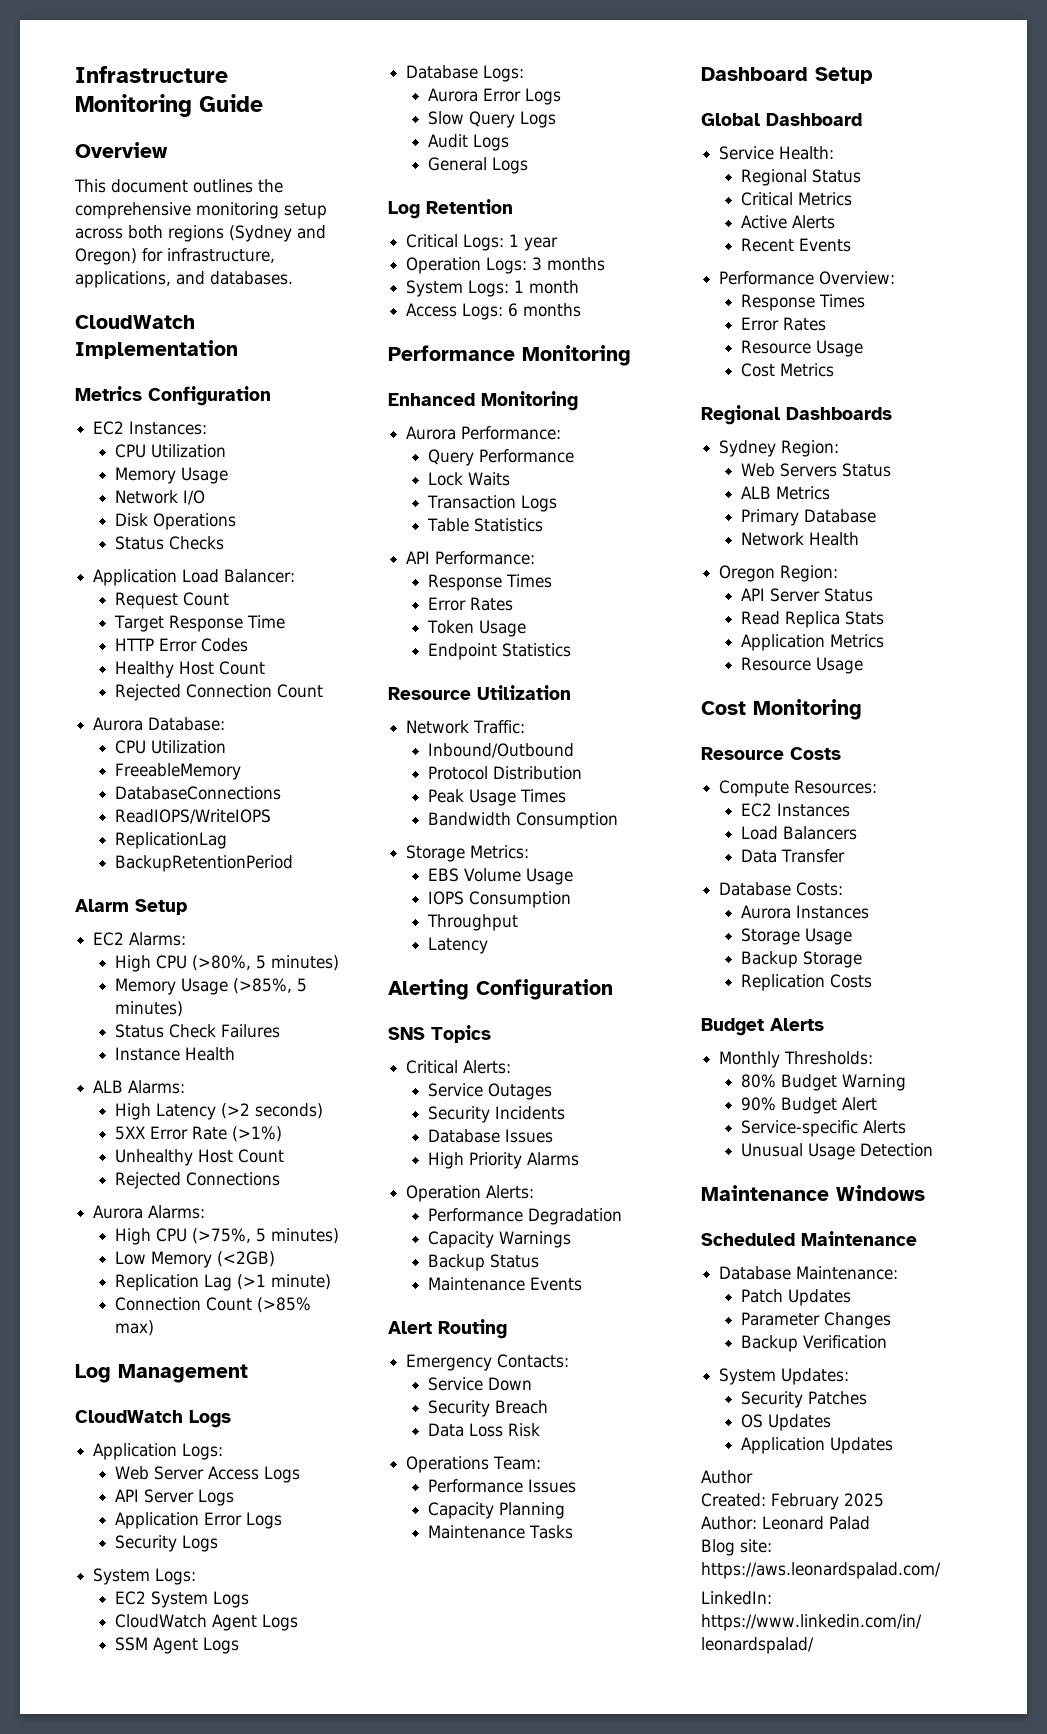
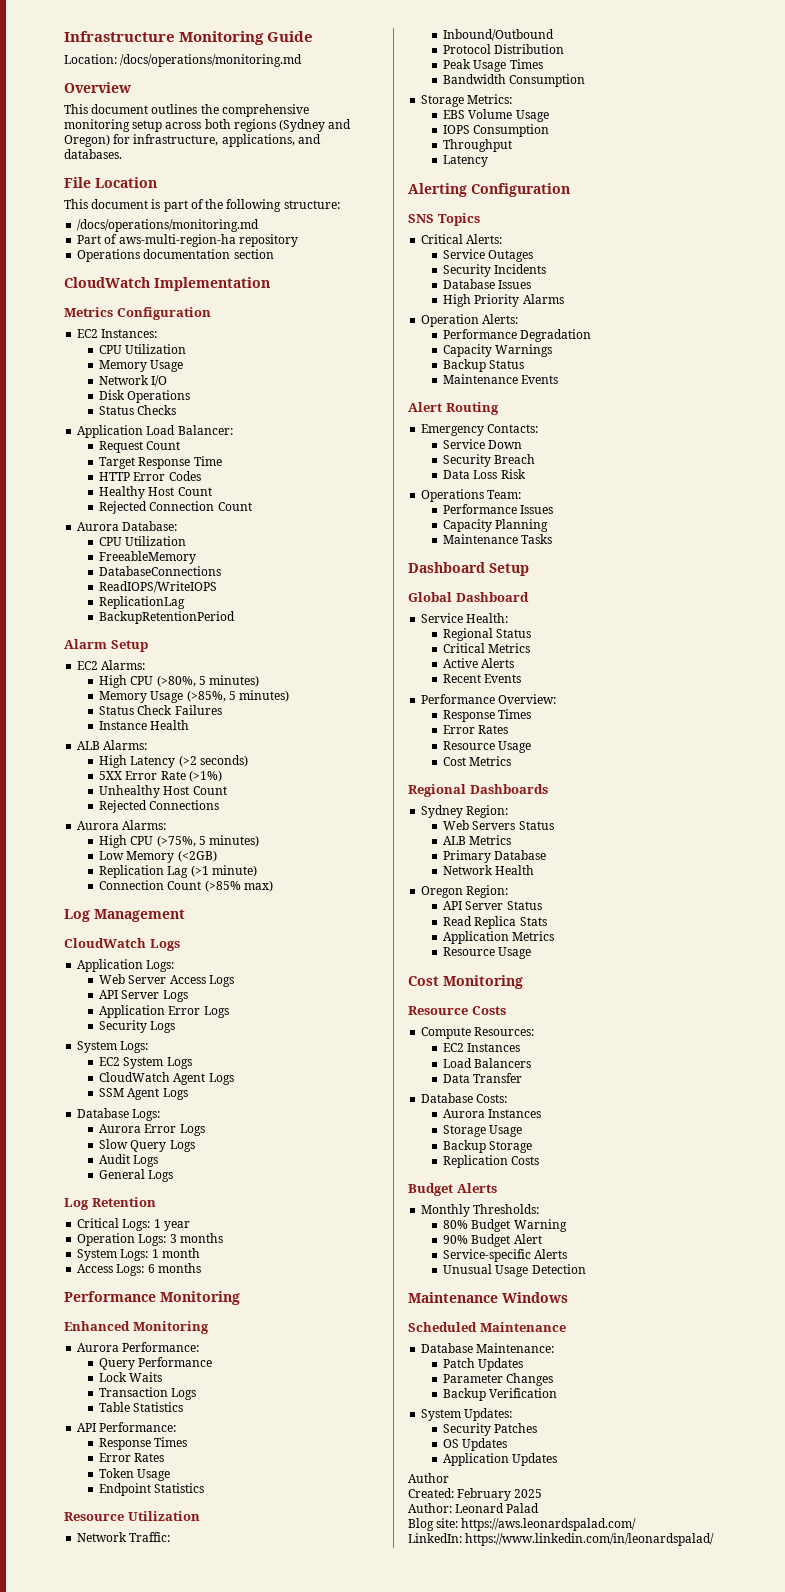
+ Location: /docs/operations/monitoring.md
+ File Location
+ This document is part of the following structure:
+ /docs/operations/monitoring.md
+ Part of aws-multi-region-ha repository
+ Operations documentation section

